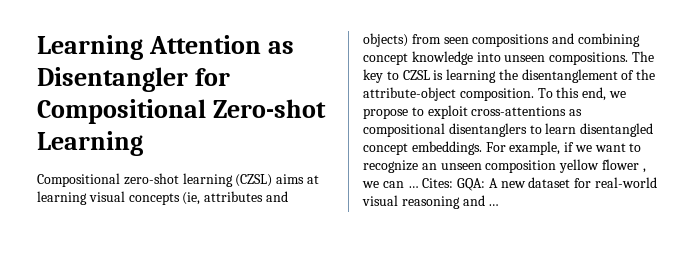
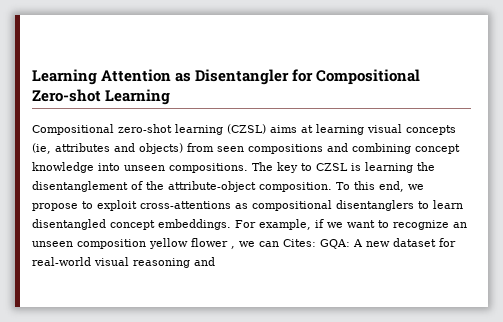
- For example, if we want to recognize an unseen composition yellow flower , we can … Cites: GQA: A new dataset for real-world visual reasoning and …
+ For example, if we want to recognize an unseen composition yellow flower , we can Cites: GQA: A new dataset for real-world visual reasoning and

